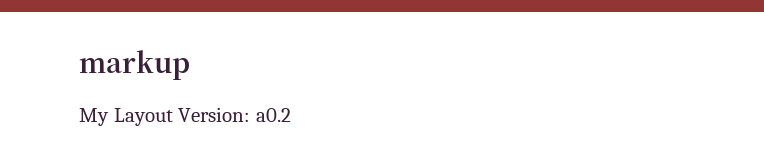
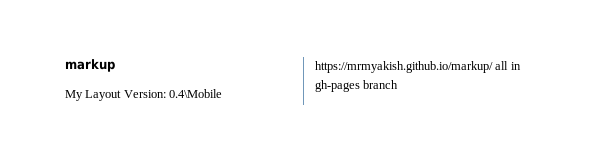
- My Layout Version: a0.2
+ My Layout Version: 0.4\Mobile https://mrmyakish.github.io/markup/ all in gh-pages branch

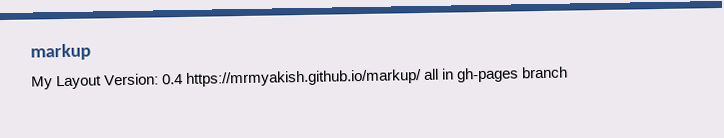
- My Layout Version: 0.4\Mobile https://mrmyakish.github.io/markup/ all in gh-pages branch
+ My Layout Version: 0.4 https://mrmyakish.github.io/markup/ all in gh-pages branch

